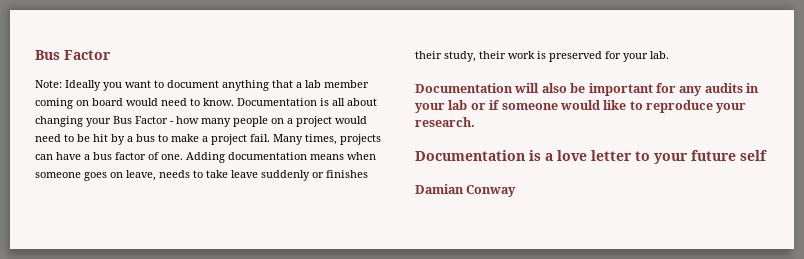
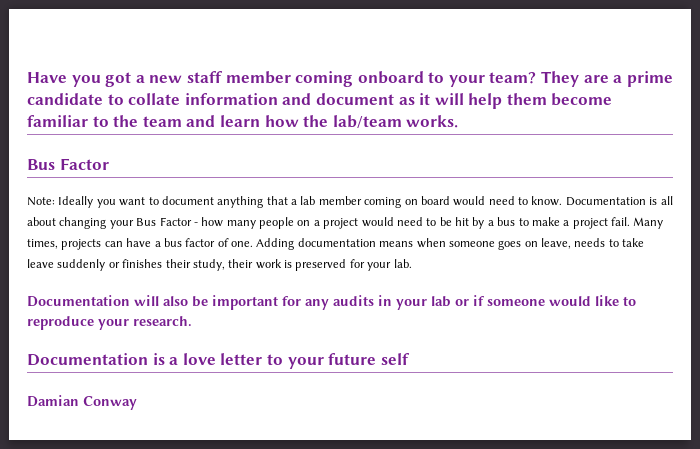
+ Have you got a new staff member coming onboard to your team? They are a prime candidate to collate information and document as it will help them become familiar to the team and learn how the lab/team works.

